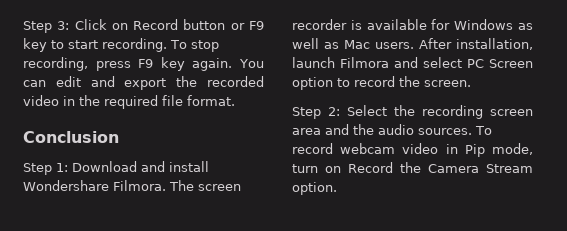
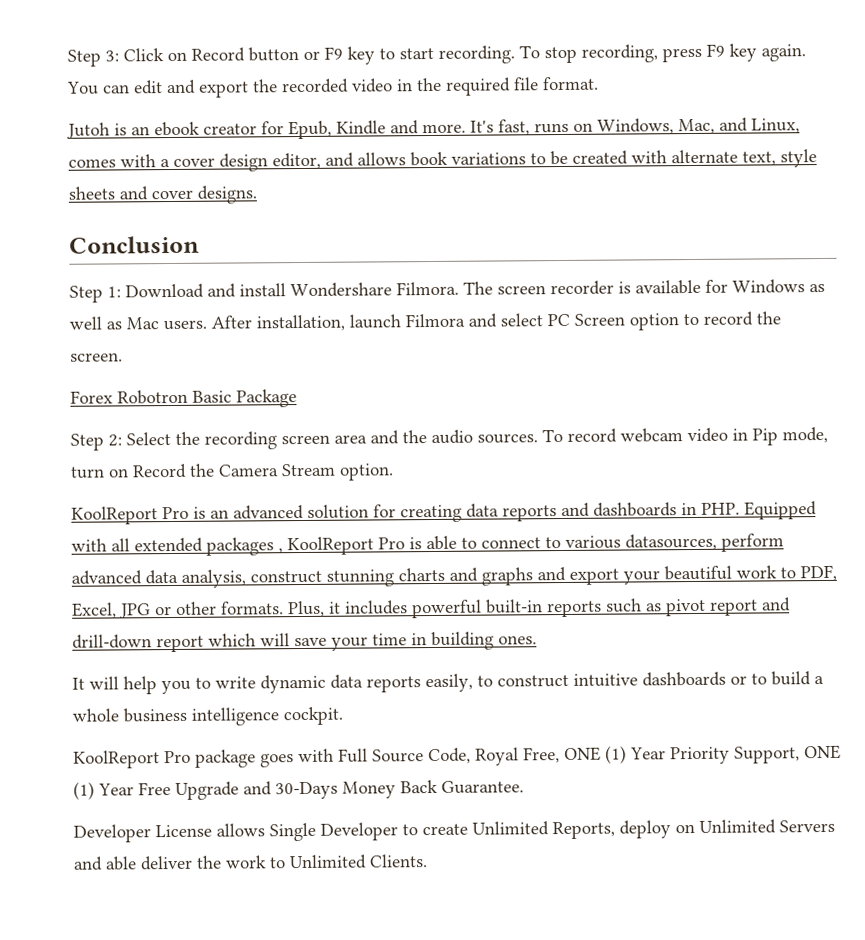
+ Jutoh is an ebook creator for Epub, Kindle and more. It's fast, runs on Windows, Mac, and Linux, comes with a cover design editor, and allows book variations to be created with alternate text, style sheets and cover designs.
+ Forex Robotron Basic Package
+ KoolReport Pro is an advanced solution for creating data reports and dashboards in PHP. Equipped with all extended packages , KoolReport Pro is able to connect to various datasources, perform advanced data analysis, construct stunning charts and graphs and export your beautiful work to PDF, Excel, JPG or other formats. Plus, it includes powerful built-in reports such as pivot report and drill-down report which will save your time in building ones.
+ It will help you to write dynamic data reports easily, to construct intuitive dashboards or to build a whole business intelligence cockpit.
+ KoolReport Pro package goes with Full Source Code, Royal Free, ONE (1) Year Priority Support, ONE (1) Year Free Upgrade and 30-Days Money Back Guarantee.
+ Developer License allows Single Developer to create Unlimited Reports, deploy on Unlimited Servers and able deliver the work to Unlimited Clients.

